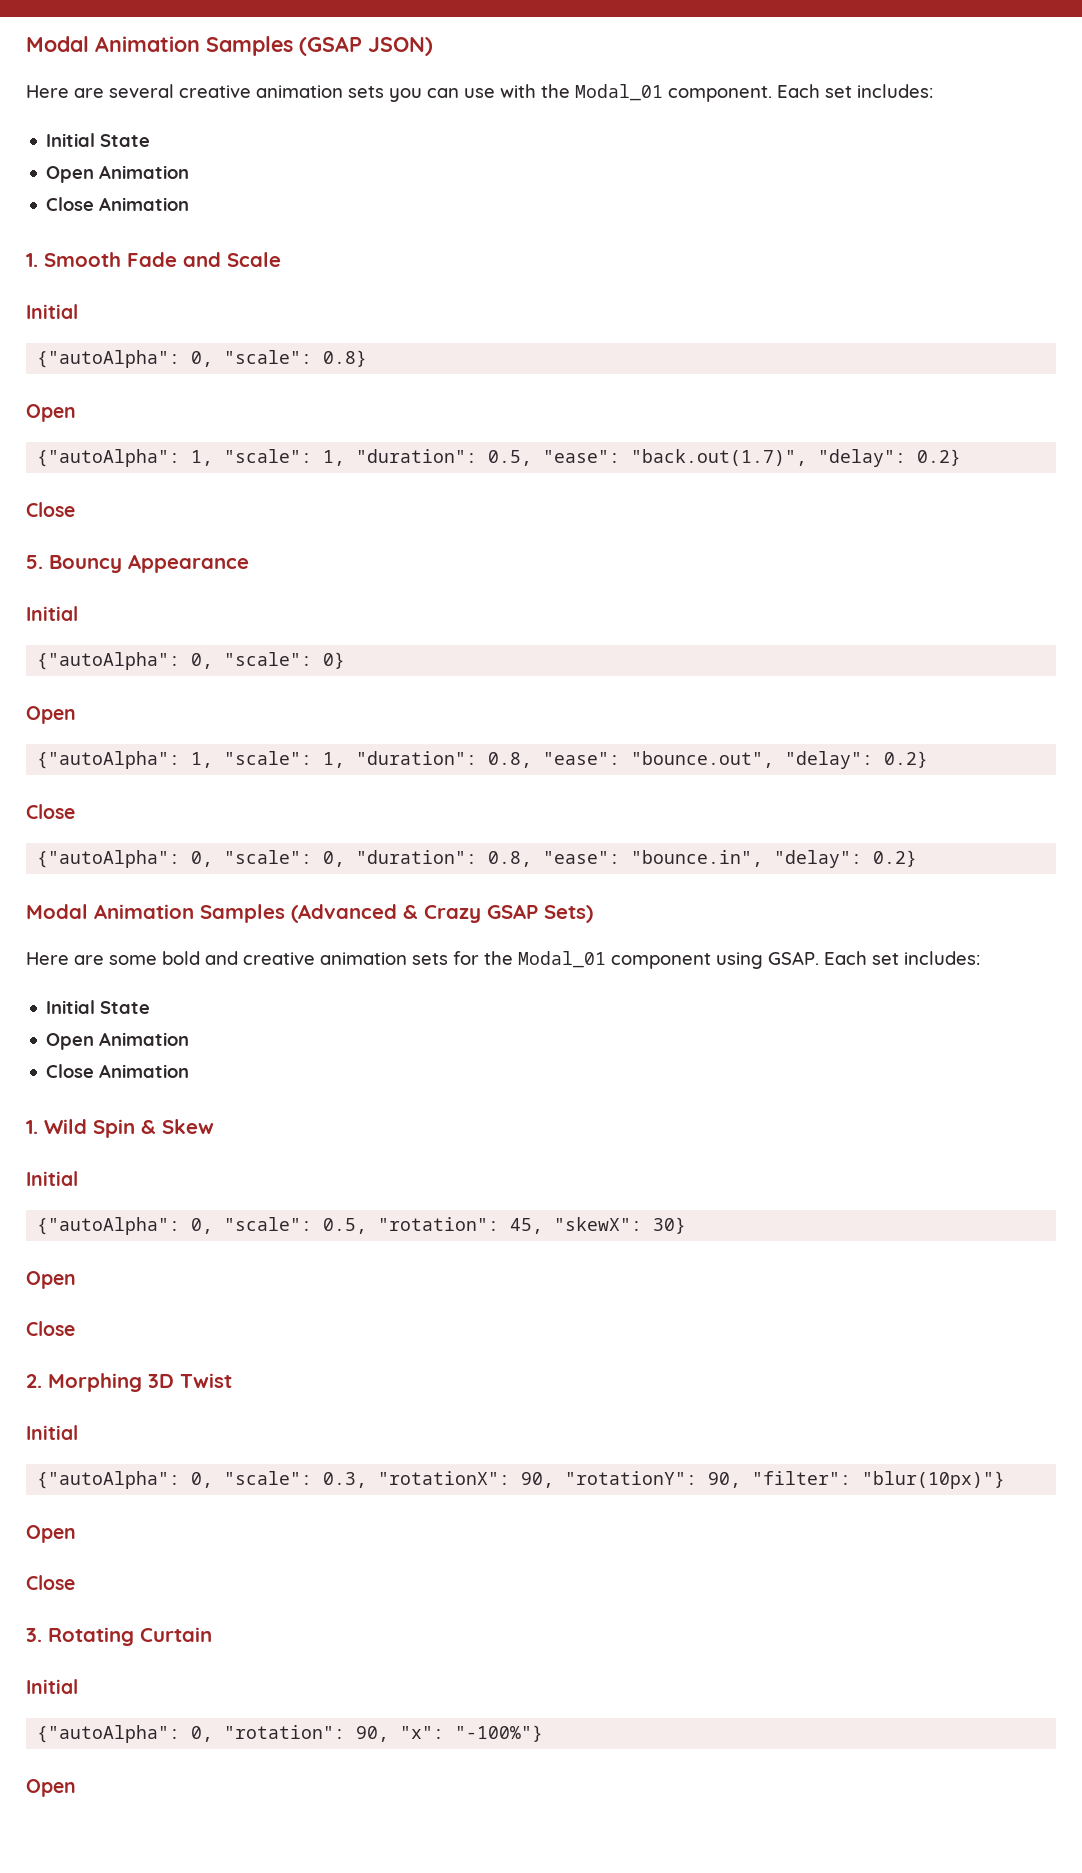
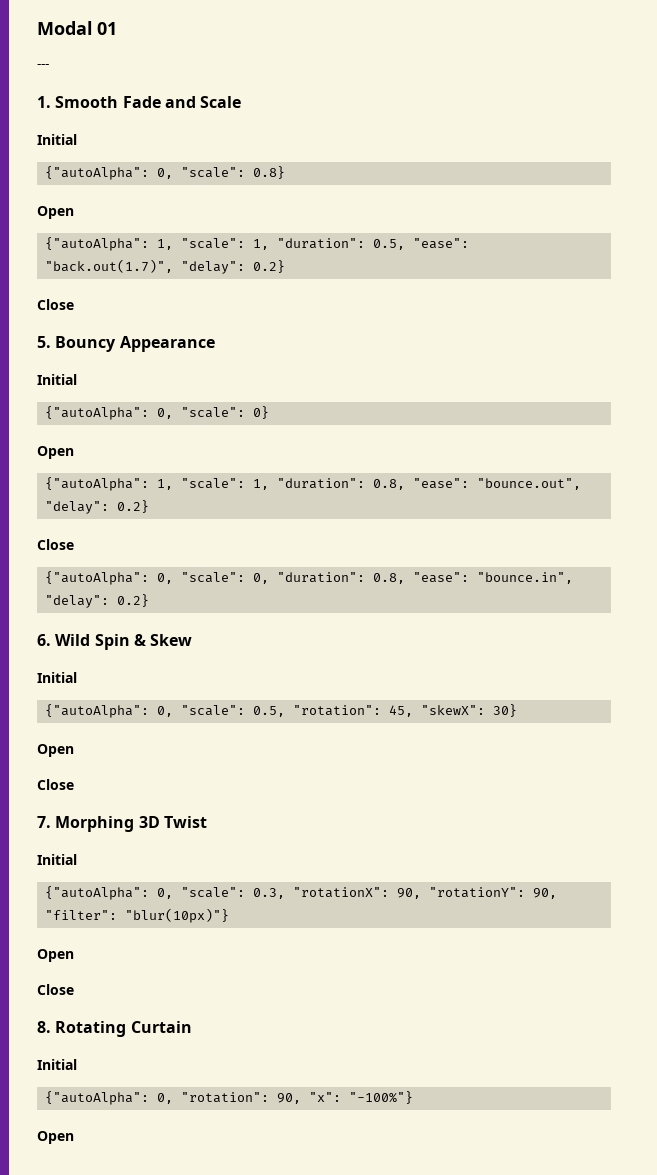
- Modal Animation Samples (GSAP JSON)
- Here are several creative animation sets you can use with the Modal_01 component. Each set includes:
- Initial State
- Open Animation
- Close Animation
+ Modal 01
+ ---
- Modal Animation Samples (Advanced & Crazy GSAP Sets)
- Here are some bold and creative animation sets for the Modal_01 component using GSAP. Each set includes:
- Initial State
- Open Animation
- Close Animation
- 1. Wild Spin & Skew
+ 6. Wild Spin & Skew
- 2. Morphing 3D Twist
+ 7. Morphing 3D Twist
- 3. Rotating Curtain
+ 8. Rotating Curtain

